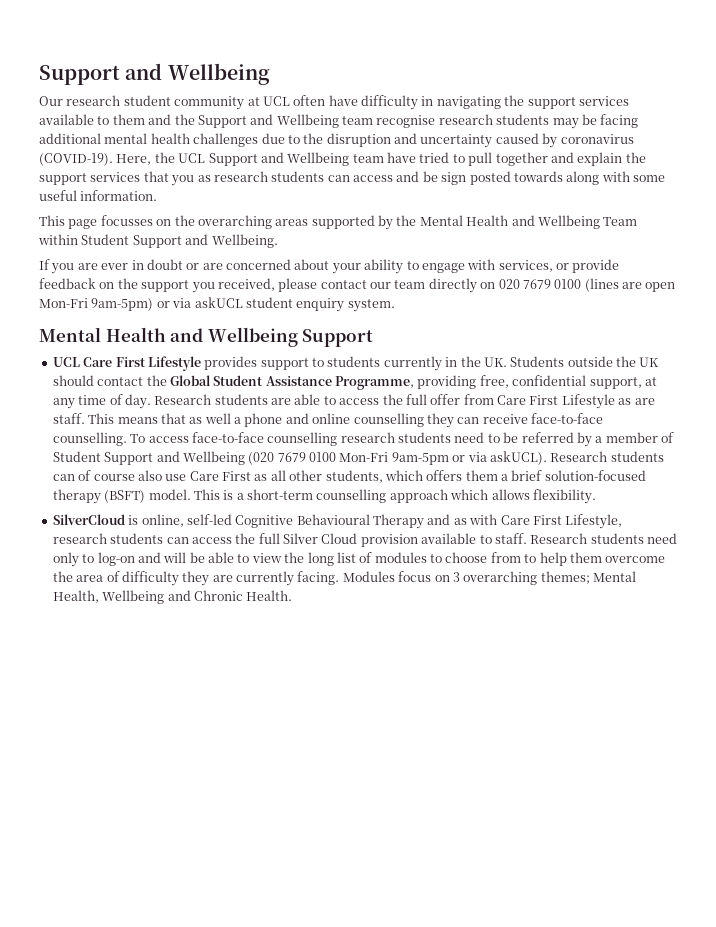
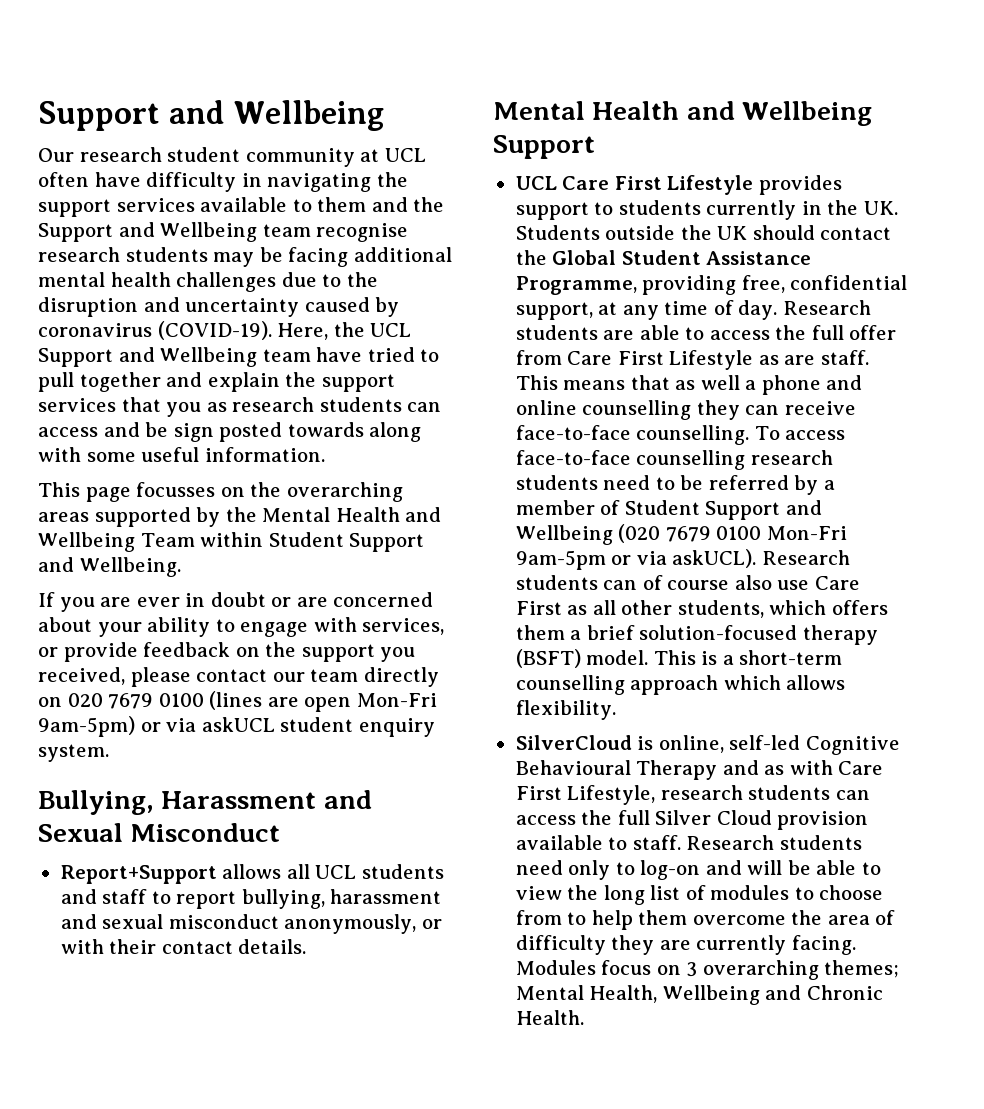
+ Bullying, Harassment and Sexual Misconduct
+ Report+Support allows all UCL students and staff to report bullying, harassment and sexual misconduct anonymously, or with their contact details.

